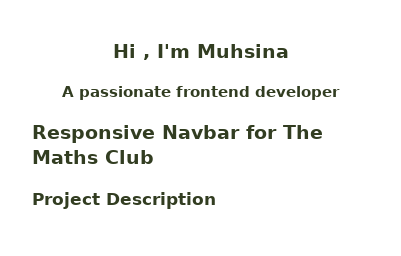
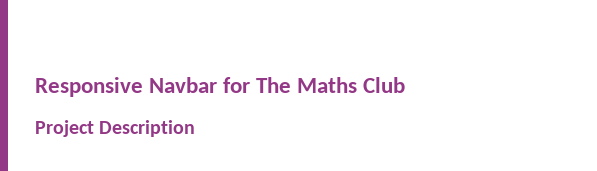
- Hi , I'm Muhsina
- A passionate frontend developer

